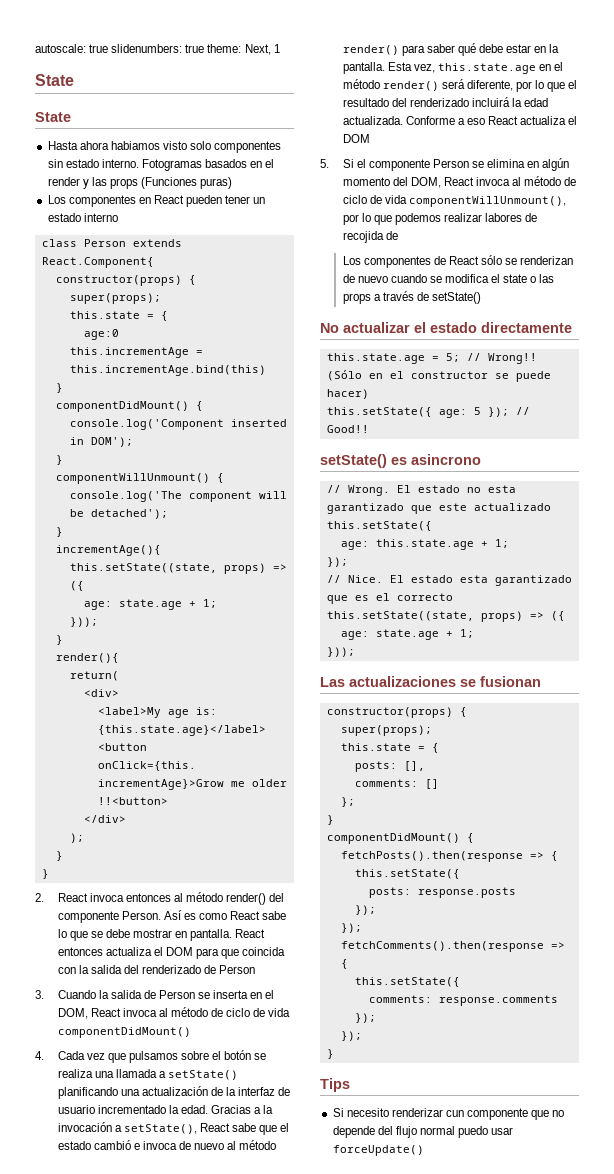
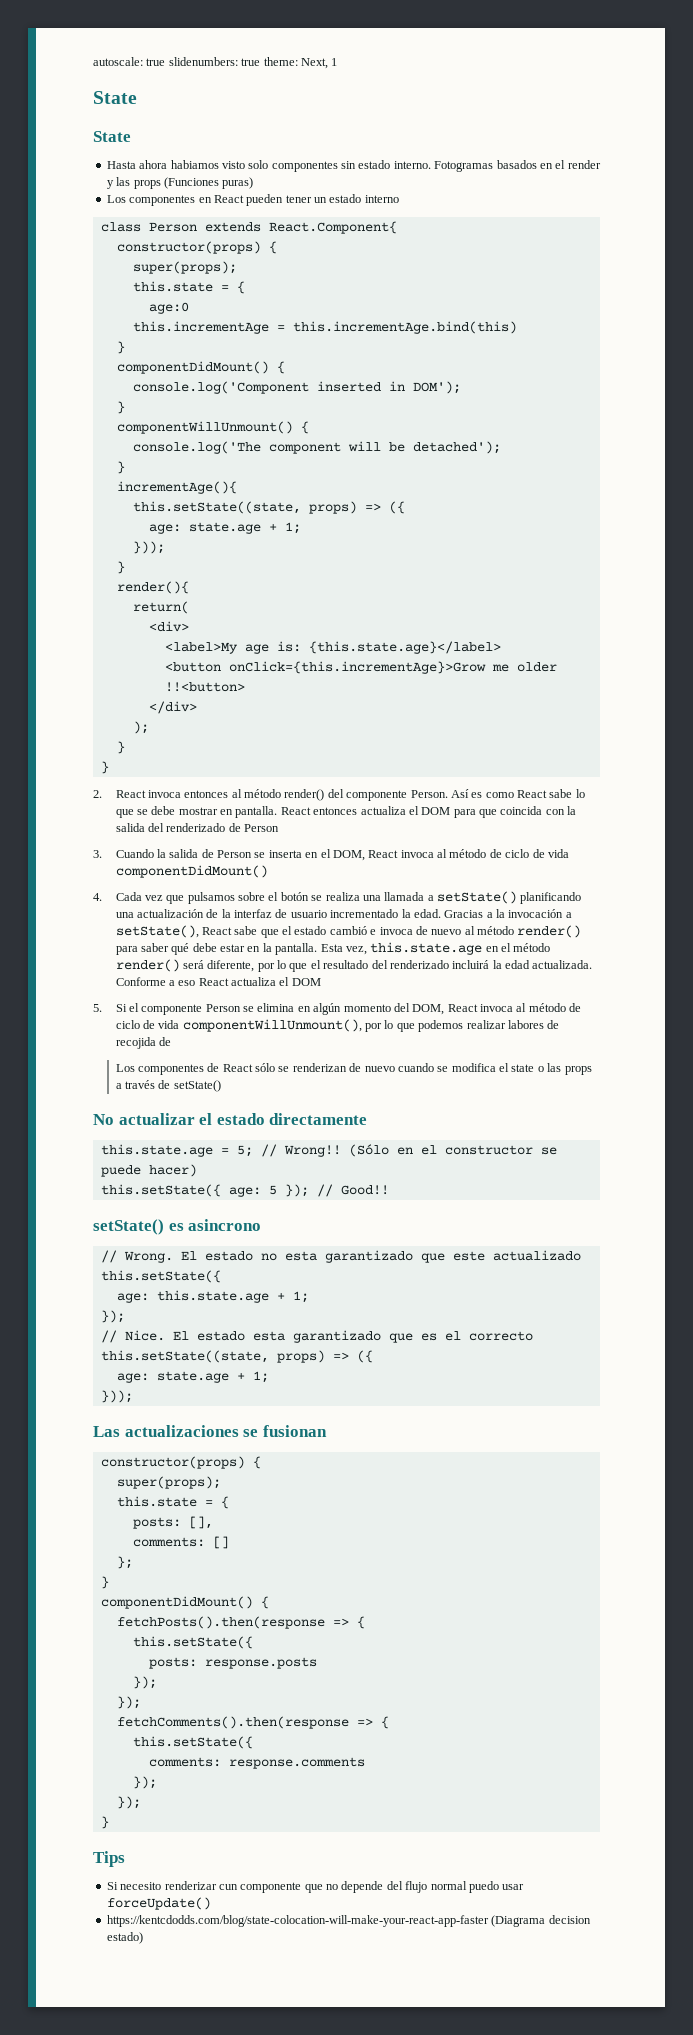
+ https://kentcdodds.com/blog/state-colocation-will-make-your-react-app-faster (Diagrama decision estado)

